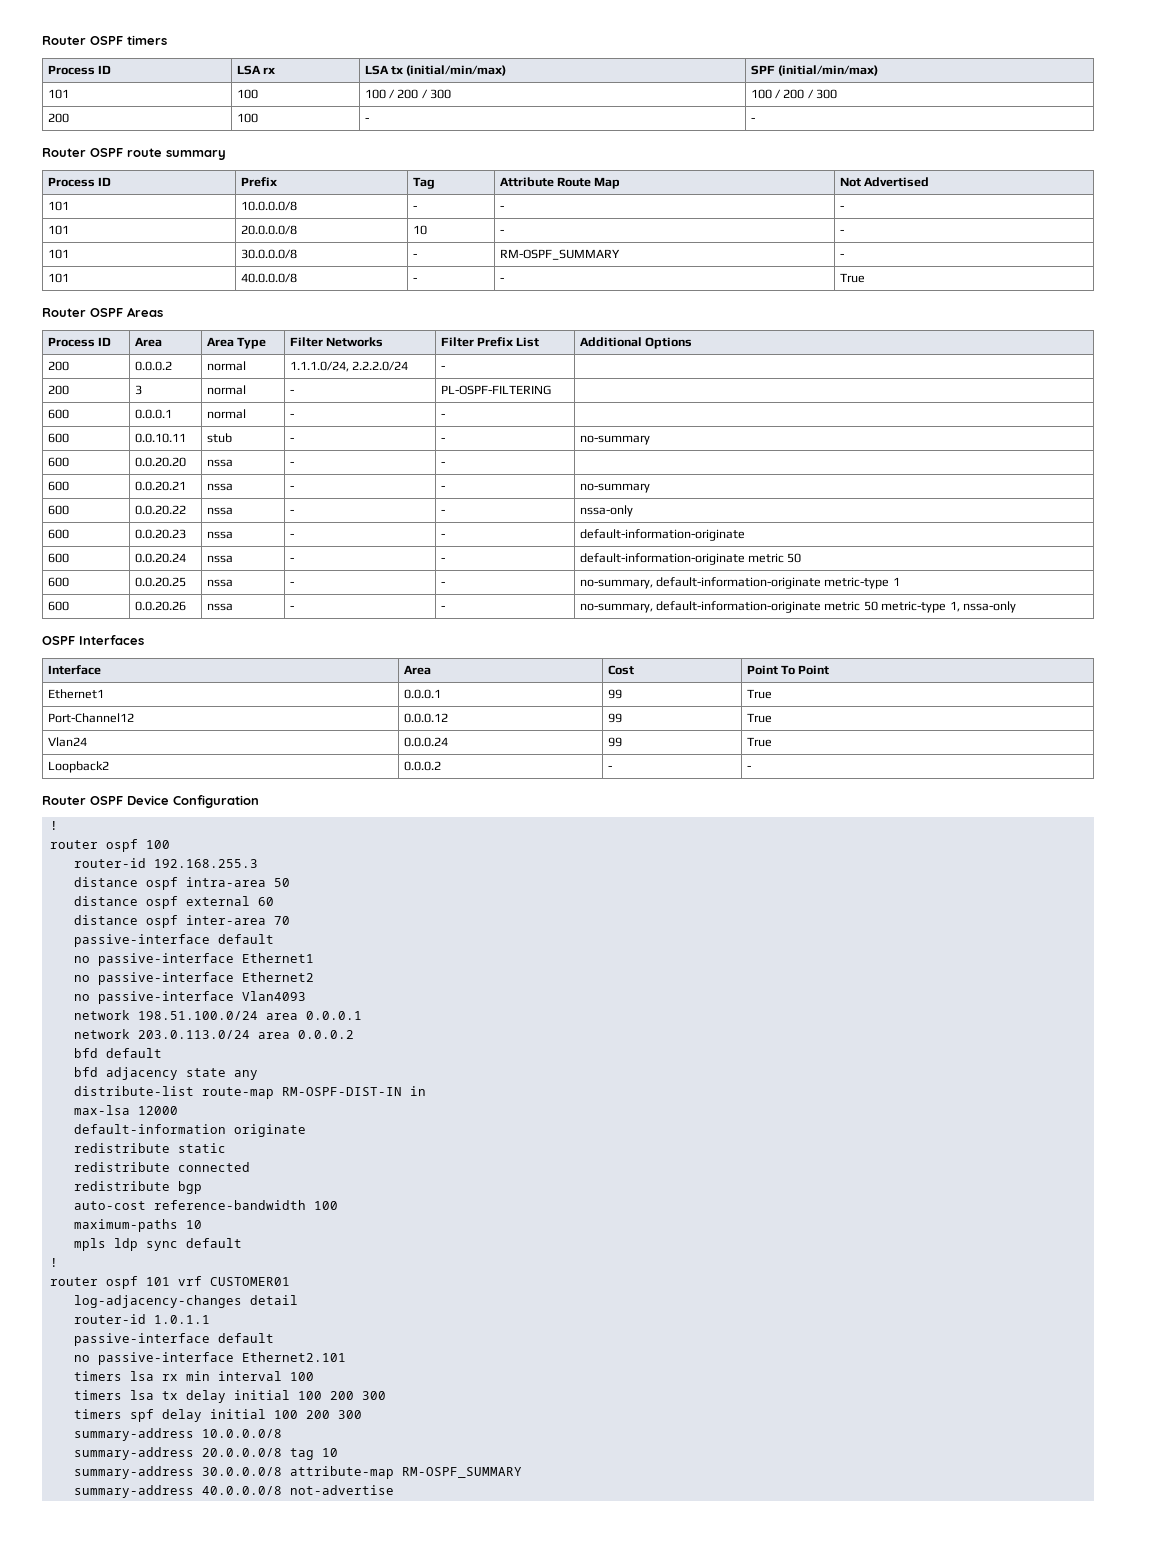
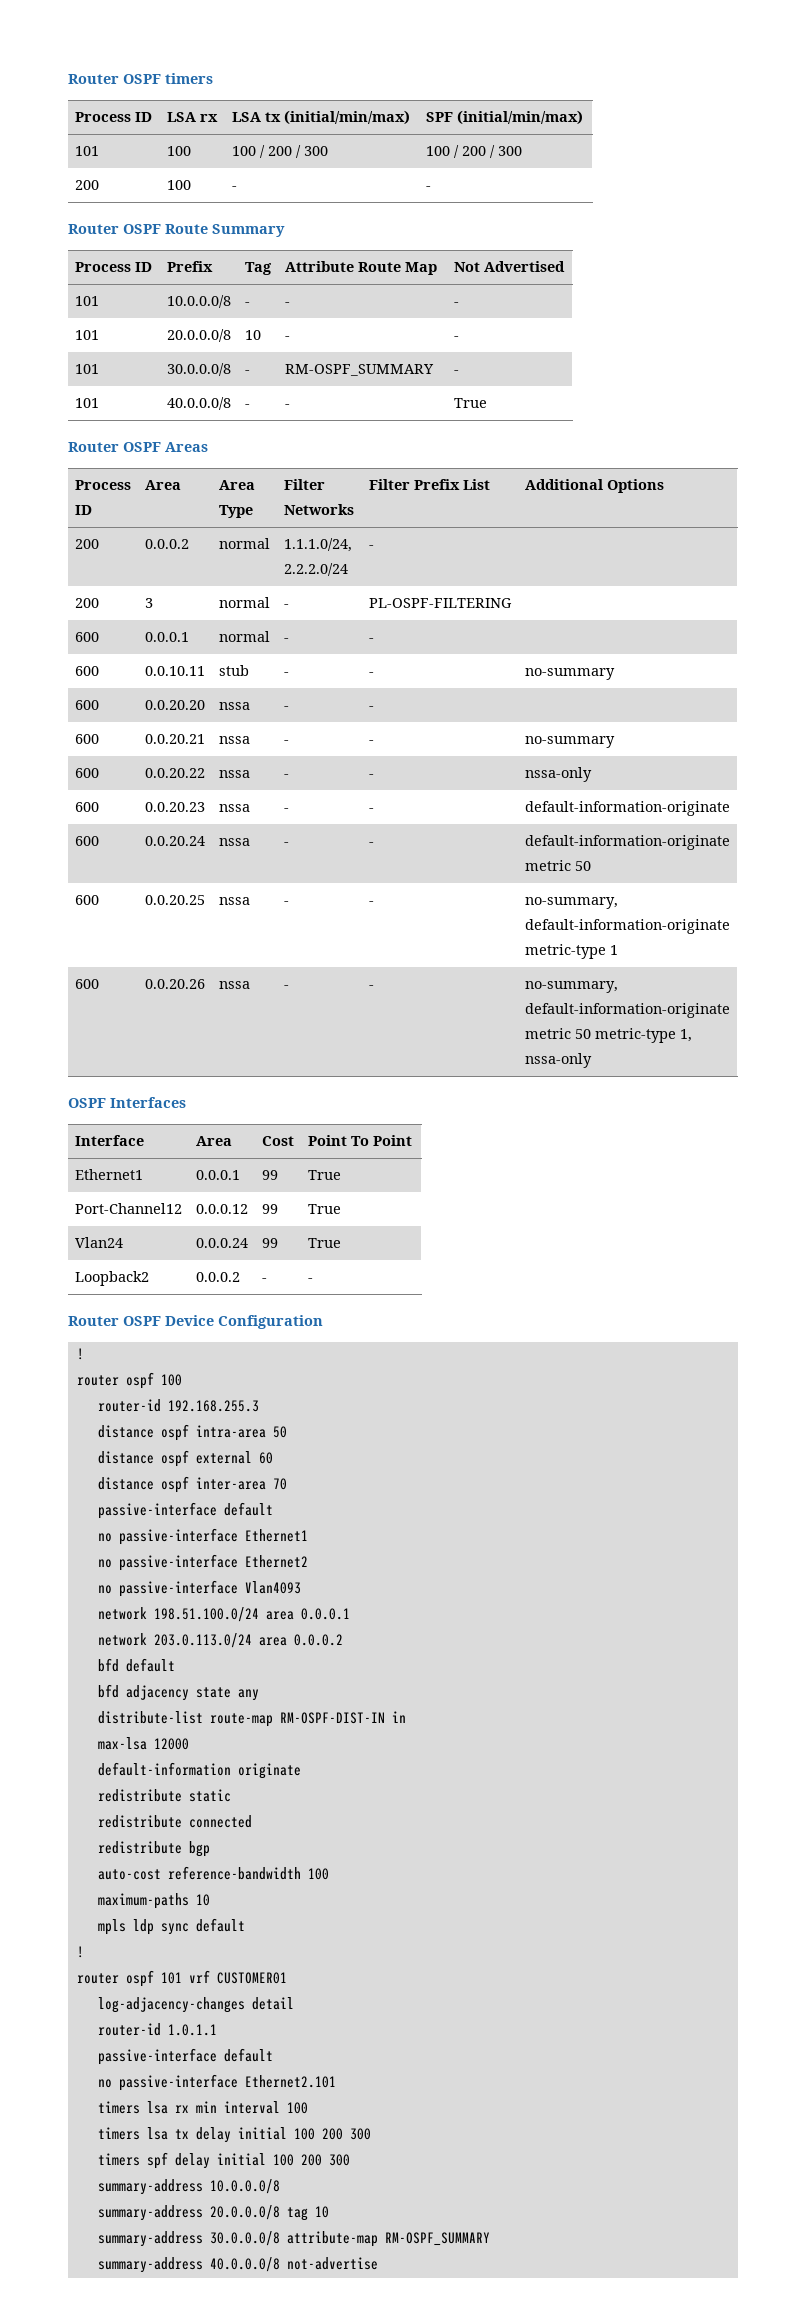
- Router OSPF route summary
+ Router OSPF Route Summary

